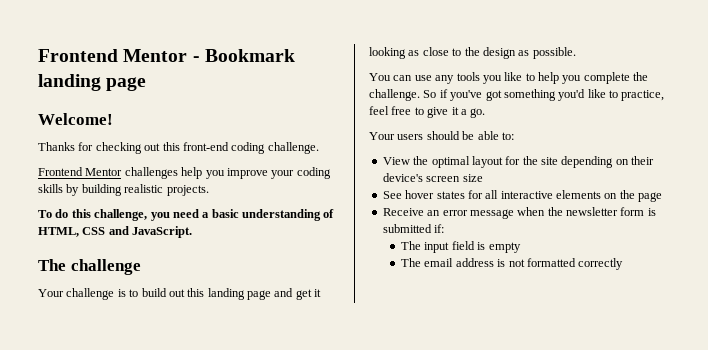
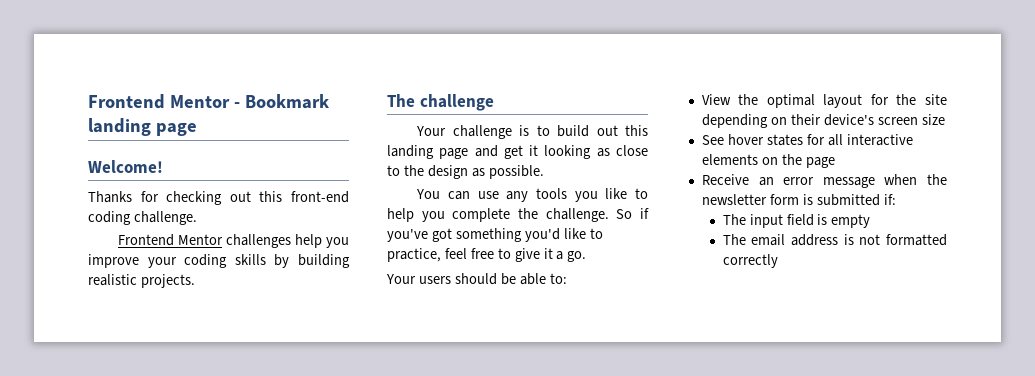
- To do this challenge, you need a basic understanding of HTML, CSS and JavaScript.

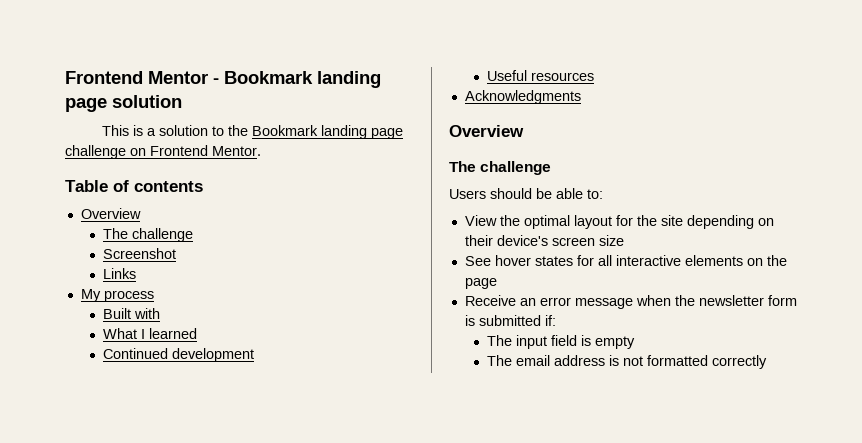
- Frontend Mentor - Bookmark landing page
- Welcome!
- Thanks for checking out this front-end coding challenge.
- Frontend Mentor challenges help you improve your coding skills by building realistic projects.
+ Frontend Mentor - Bookmark landing page solution
+ This is a solution to the Bookmark landing page challenge on Frontend Mentor.
+ Table of contents
+ Overview
  The challenge
- Your challenge is to build out this landing page and get it looking as close to the design as possible.
- You can use any tools you like to help you complete the challenge. So if you've got something you'd like to practice, feel free to give it a go.
- Your users should be able to:
+ Screenshot
+ Links
+ My process
+ Built with
+ What I learned
+ Continued development
+ Useful resources
+ Acknowledgments
+ Overview
+ The challenge
+ Users should be able to:

